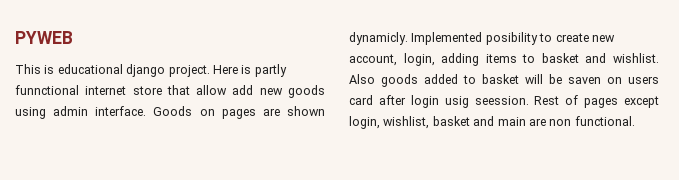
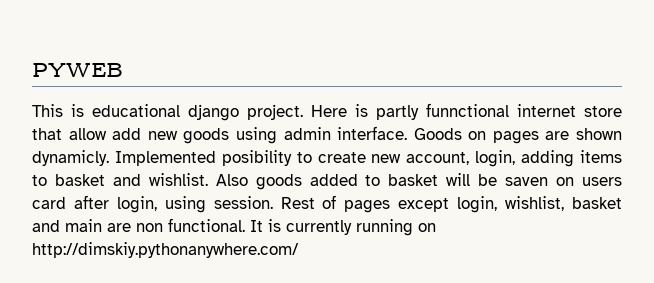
- Also goods added to basket will be saven on users card after login usig seession.
+ Also goods added to basket will be saven on users card after login, using session.
+ It is currently running on http://dimskiy.pythonanywhere.com/

